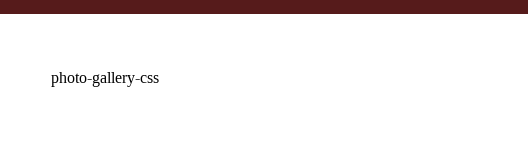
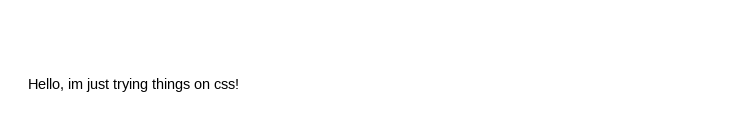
- photo-gallery-css
+ Hello, im just trying things on css!

